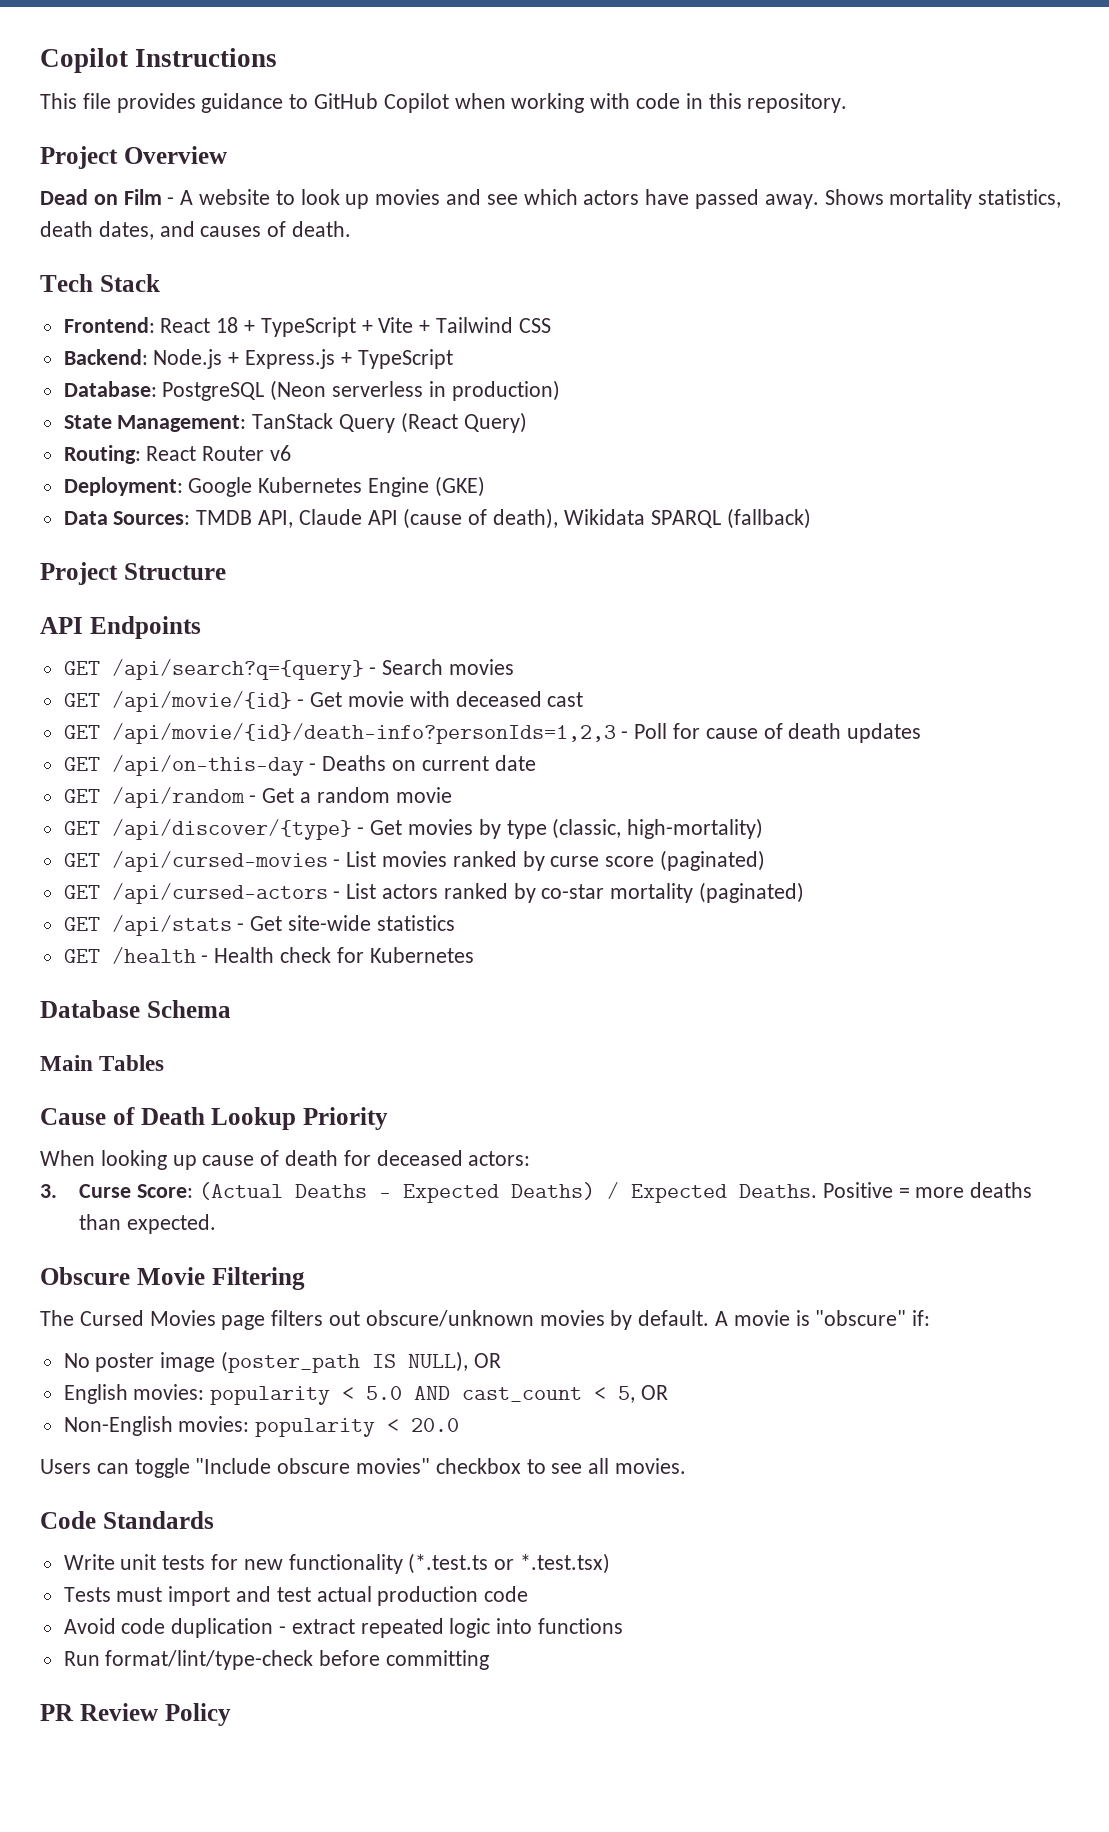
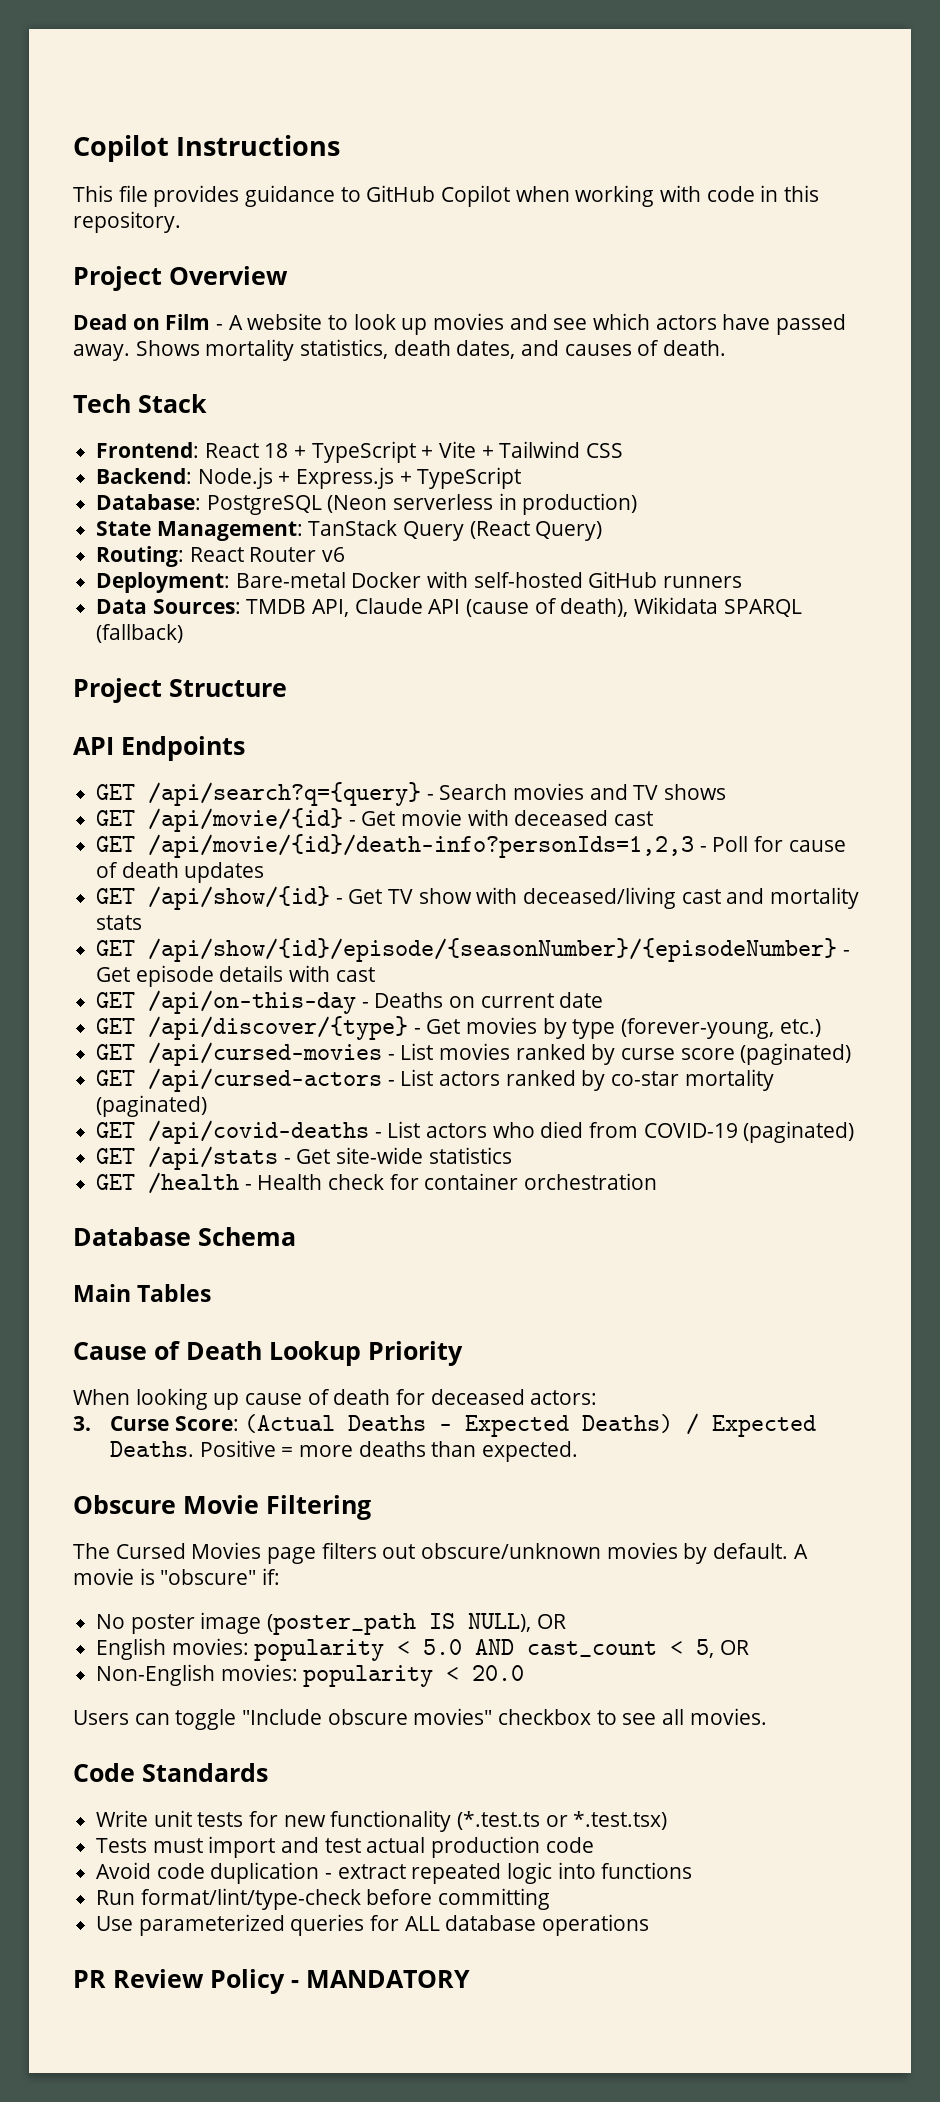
- Deployment: Google Kubernetes Engine (GKE)
+ Deployment: Bare-metal Docker with self-hosted GitHub runners
- GET /api/search?q={query} - Search movies
+ GET /api/search?q={query} - Search movies and TV shows
+ GET /api/show/{id} - Get TV show with deceased/living cast and mortality stats
+ GET /api/show/{id}/episode/{seasonNumber}/{episodeNumber} - Get episode details with cast
- GET /api/random - Get a random movie
- GET /api/discover/{type} - Get movies by type (classic, high-mortality)
+ GET /api/discover/{type} - Get movies by type (forever-young, etc.)
+ GET /api/covid-deaths - List actors who died from COVID-19 (paginated)
- GET /health - Health check for Kubernetes
+ GET /health - Health check for container orchestration
+ Use parameterized queries for ALL database operations
- PR Review Policy
+ PR Review Policy - MANDATORY

